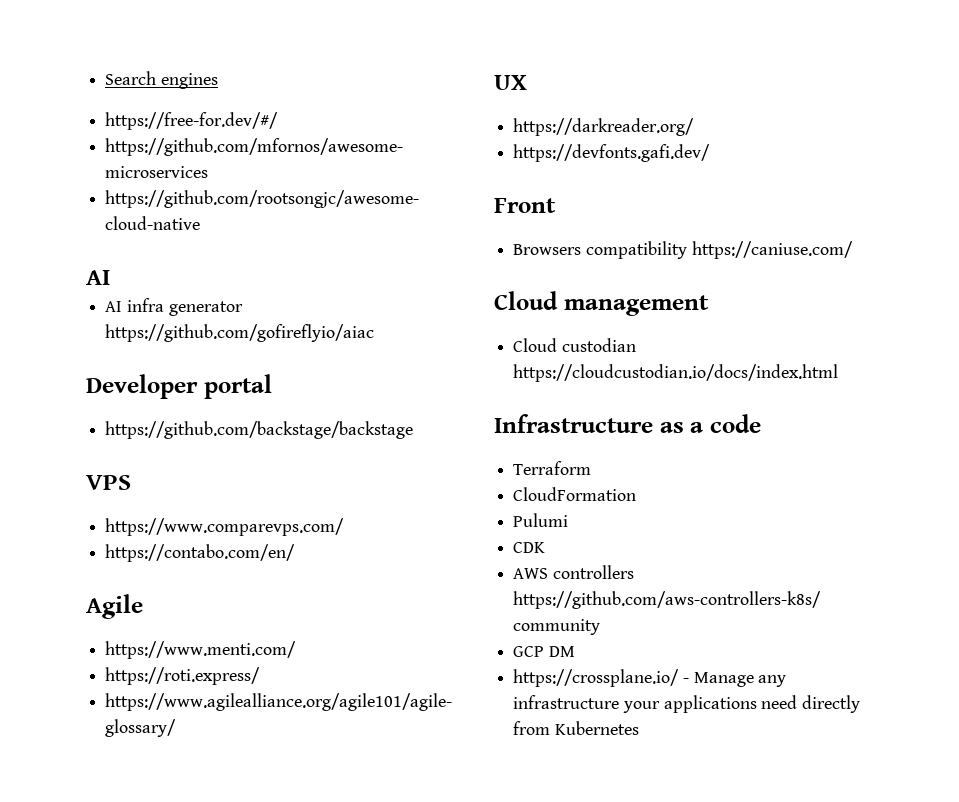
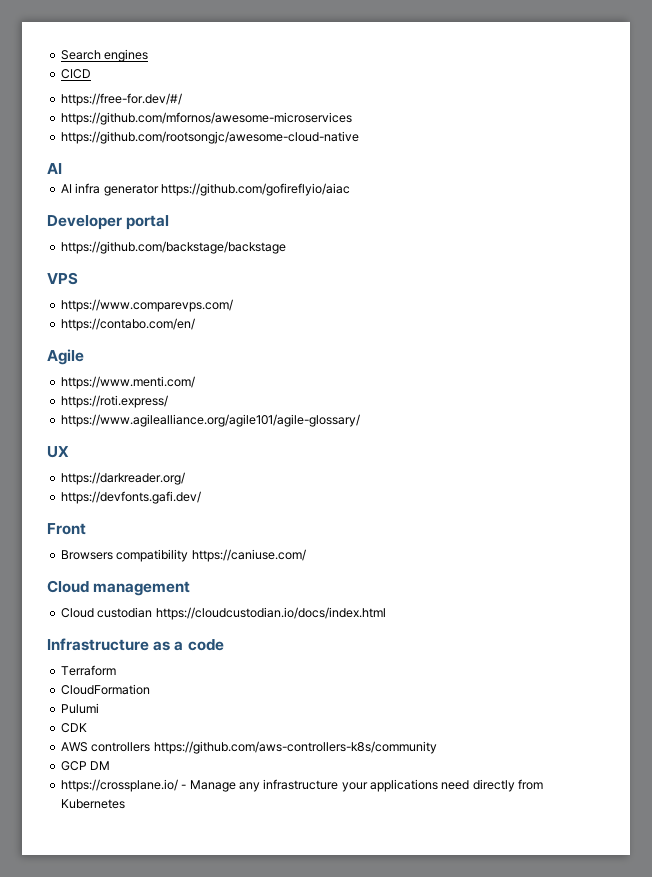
+ CICD

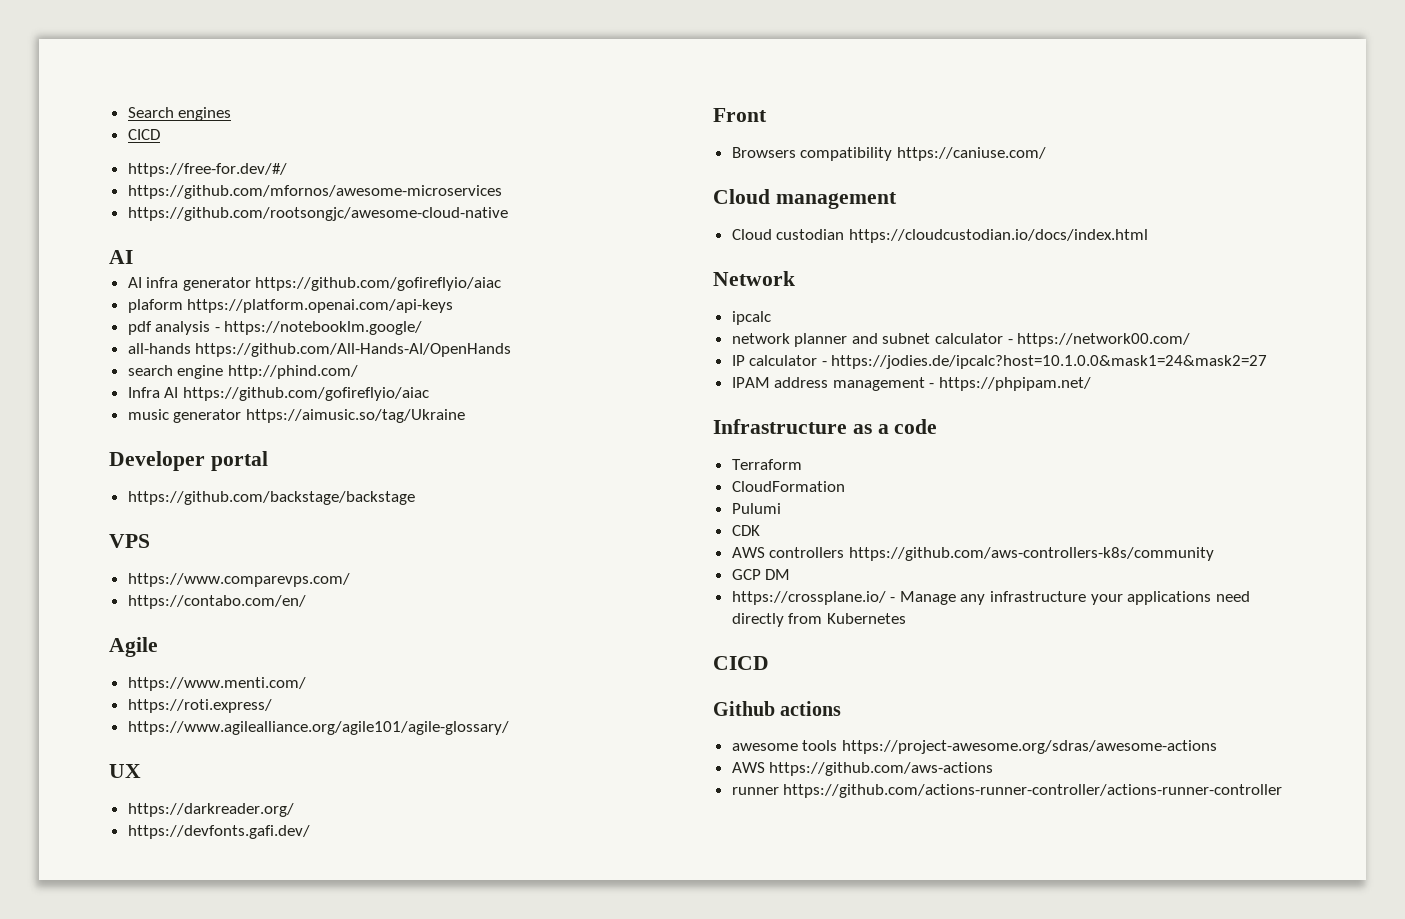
+ plaform https://platform.openai.com/api-keys
+ pdf analysis - https://notebooklm.google/
+ all-hands https://github.com/All-Hands-AI/OpenHands
+ search engine http://phind.com/
+ Infra AI https://github.com/gofireflyio/aiac
+ music generator https://aimusic.so/tag/Ukraine
+ Network
+ ipcalc
+ network planner and subnet calculator - https://network00.com/
+ IP calculator - https://jodies.de/ipcalc?host=10.1.0.0&mask1=24&mask2=27
+ IPAM address management - https://phpipam.net/
  https://crossplane.io/ - Manage any infrastructure your applications need directly from Kubernetes
+ CICD
+ Github actions
+ awesome tools https://project-awesome.org/sdras/awesome-actions
+ AWS https://github.com/aws-actions
+ runner https://github.com/actions-runner-controller/actions-runner-controller

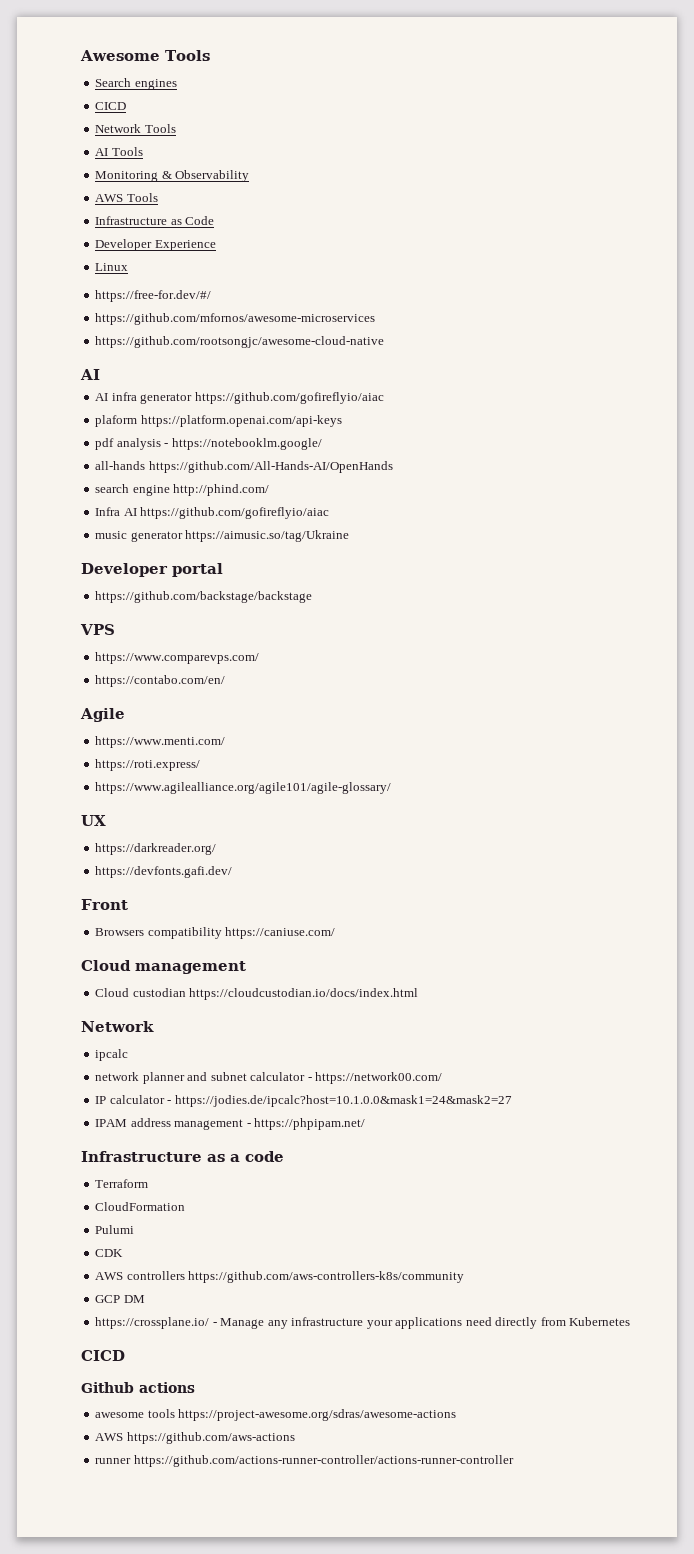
+ Awesome Tools
+ Network Tools
+ AI Tools
+ Monitoring & Observability
+ AWS Tools
+ Infrastructure as Code
+ Developer Experience
+ Linux

